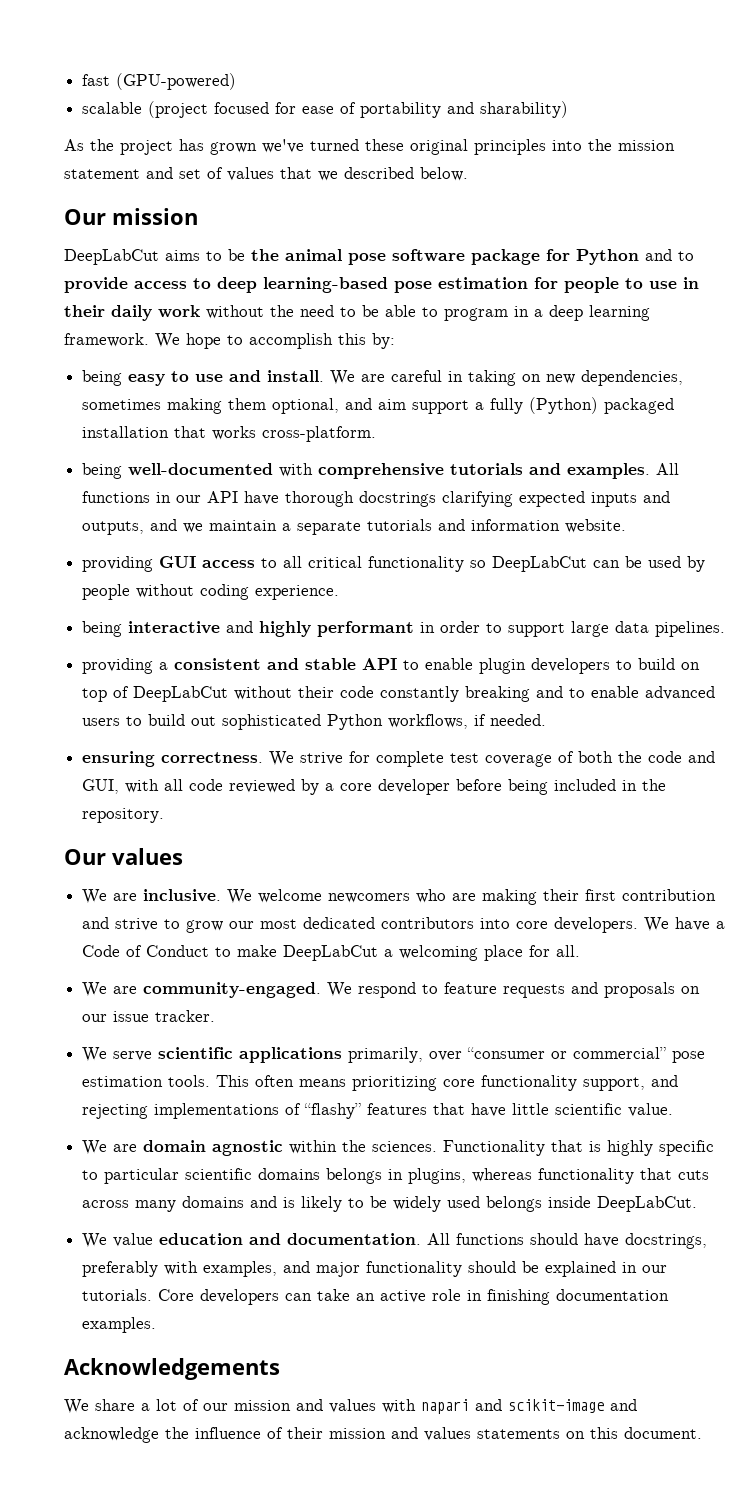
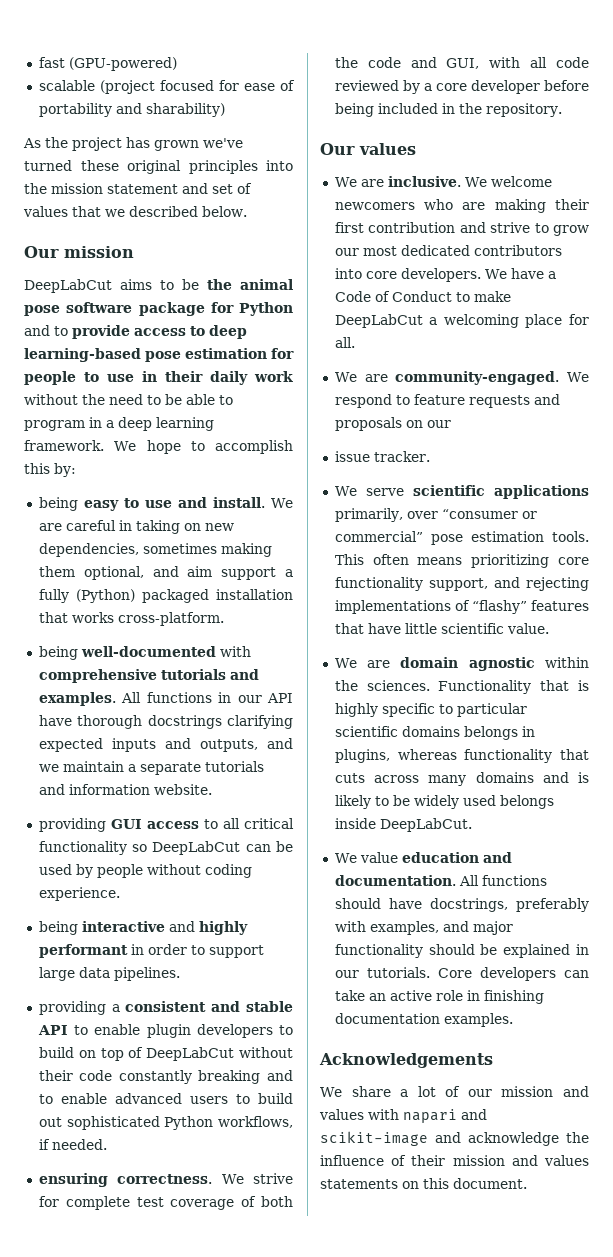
- We respond to feature requests and proposals on our issue tracker.
+ We respond to feature requests and proposals on our
+ issue tracker.

